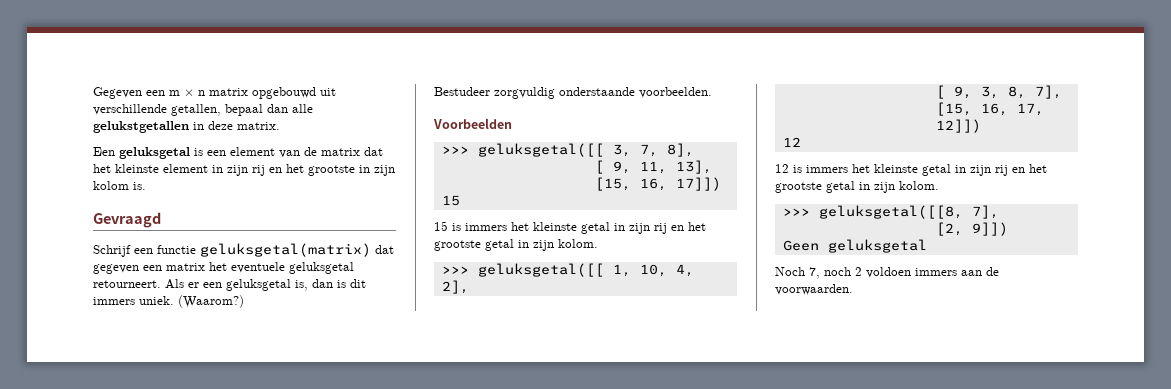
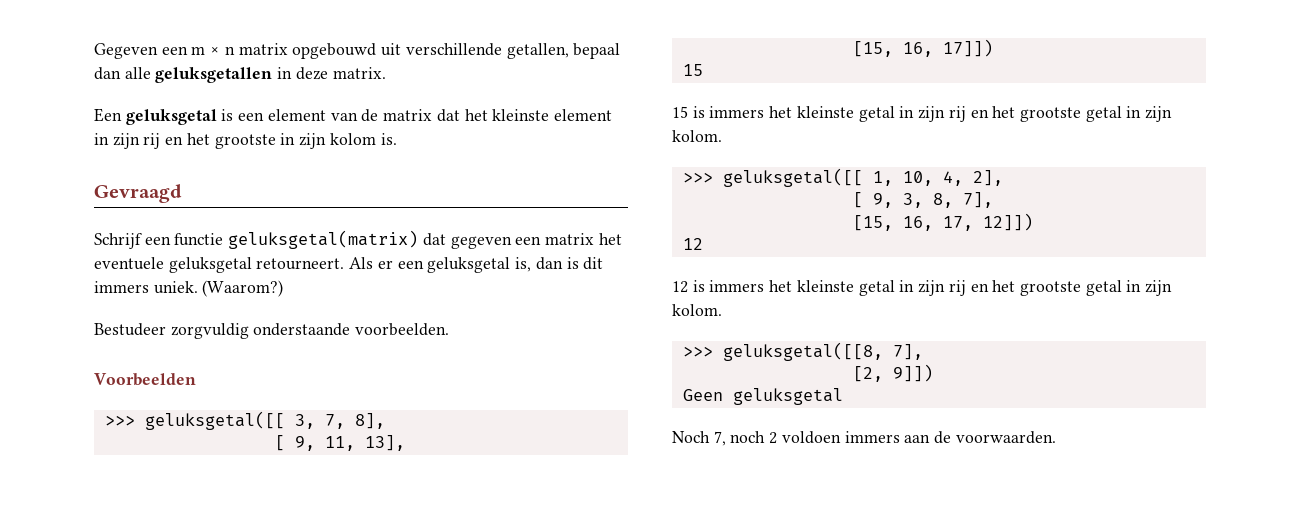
- Gegeven een m × n matrix opgebouwd uit verschillende getallen, bepaal dan alle gelukstgetallen in deze matrix.
+ Gegeven een m × n matrix opgebouwd uit verschillende getallen, bepaal dan alle geluksgetallen in deze matrix.

